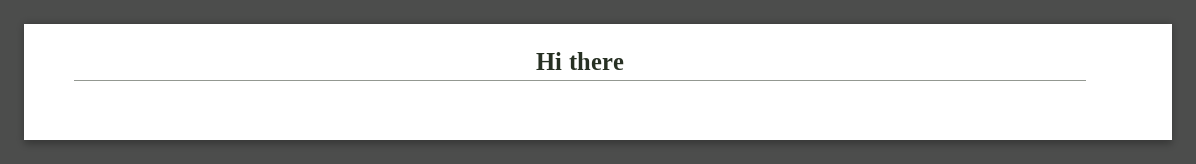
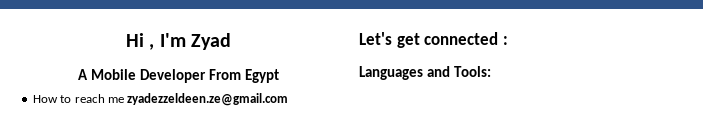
- Hi there
+ Hi , I'm Zyad
+ A Mobile Developer From Egypt
+ How to reach me zyadezzeldeen.ze@gmail.com
+ Let's get connected :
+ Languages and Tools:

